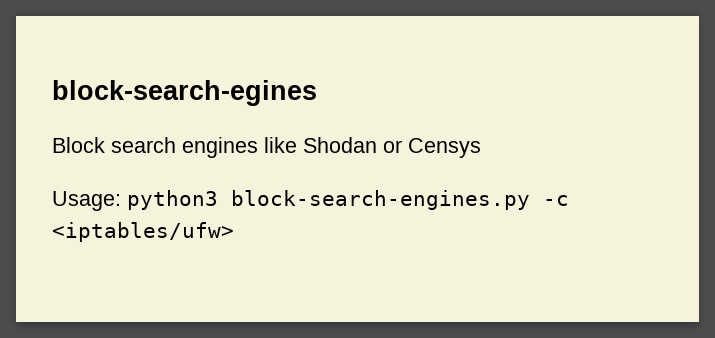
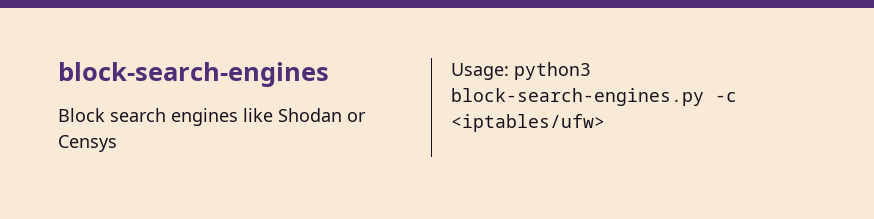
- block-search-egines
+ block-search-engines

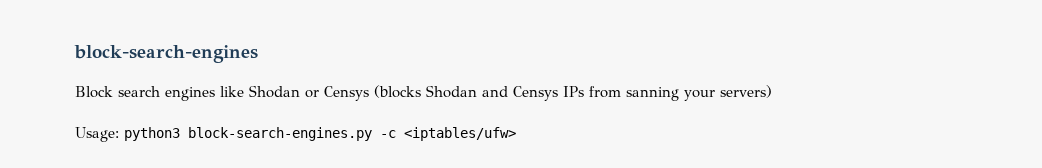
- Block search engines like Shodan or Censys
+ Block search engines like Shodan or Censys (blocks Shodan and Censys IPs from sanning your servers)

